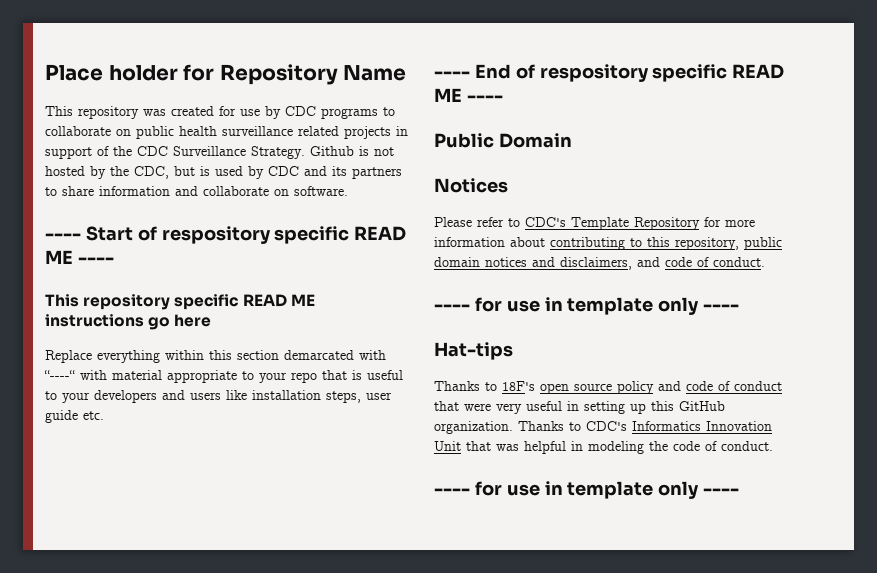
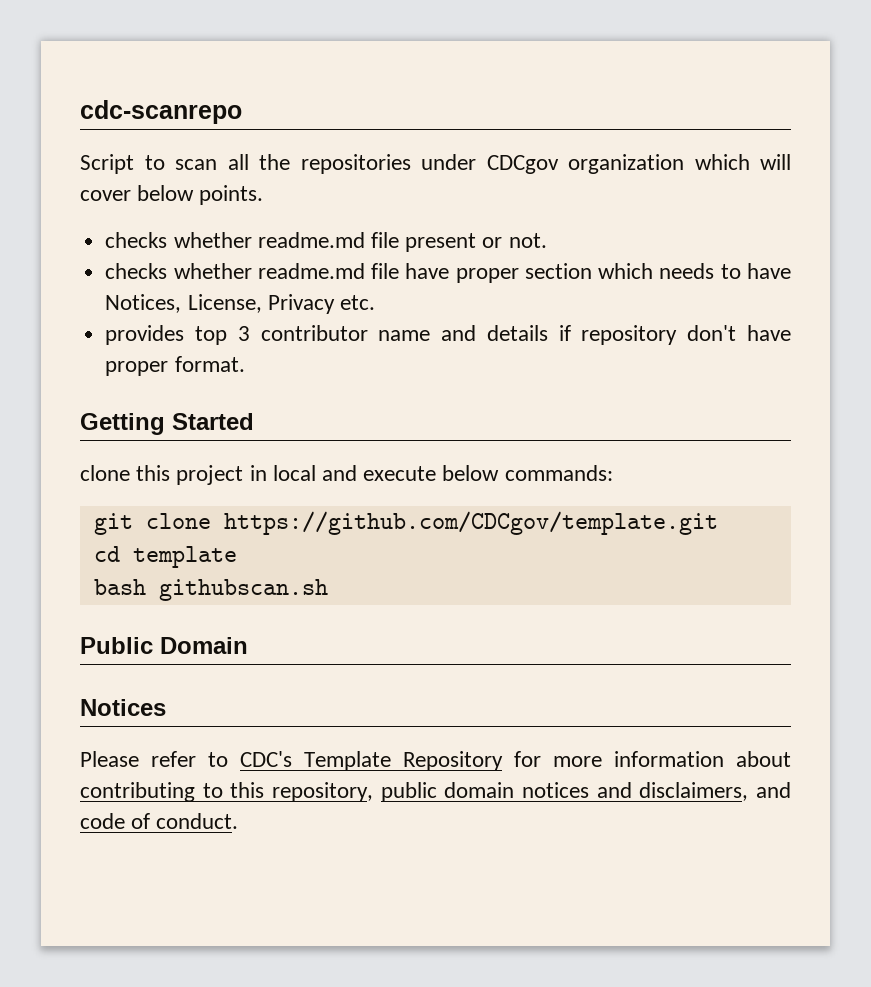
- Place holder for Repository Name
- This repository was created for use by CDC programs to collaborate on public health surveillance related projects in support of the CDC Surveillance Strategy. Github is not hosted by the CDC, but is used by CDC and its partners to share information and collaborate on software.
- ---- Start of respository specific READ ME ----
- This repository specific READ ME instructions go here
- Replace everything within this section demarcated with “----“ with material appropriate to your repo that is useful to your developers and users like installation steps, user guide etc.
- ---- End of respository specific READ ME ----
+ cdc-scanrepo
+ Script to scan all the repositories under CDCgov organization which will cover below points.
+ checks whether readme.md file present or not.
+ checks whether readme.md file have proper section which needs to have Notices, License, Privacy etc.
+ provides top 3 contributor name and details if repository don't have proper format.
+ Getting Started
+ clone this project in local and execute below commands:
+ git clone https://github.com/CDCgov/template.git
+ cd template
+ bash githubscan.sh
  Please refer to CDC's Template Repository for more information about contributing to this repository, public domain notices and disclaimers, and code of conduct.
- ---- for use in template only ----
- Hat-tips
- Thanks to 18F's open source policy and code of conduct that were very useful in setting up this GitHub organization. Thanks to CDC's Informatics Innovation Unit that was helpful in modeling the code of conduct.
- ---- for use in template only ----

